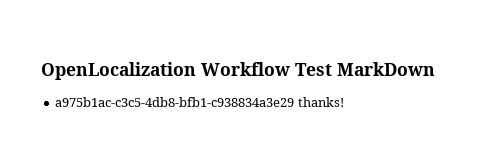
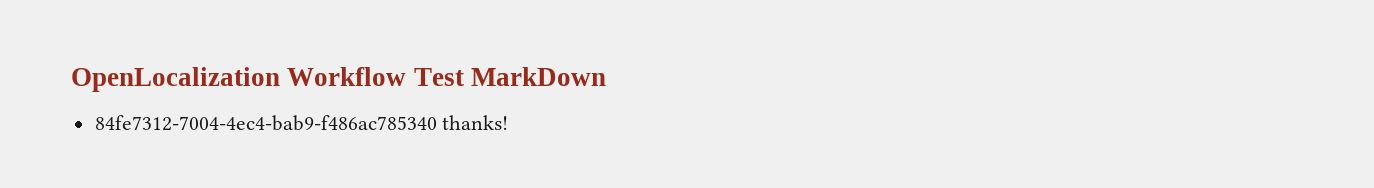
- a975b1ac-c3c5-4db8-bfb1-c938834a3e29 thanks!
+ 84fe7312-7004-4ec4-bab9-f486ac785340 thanks!

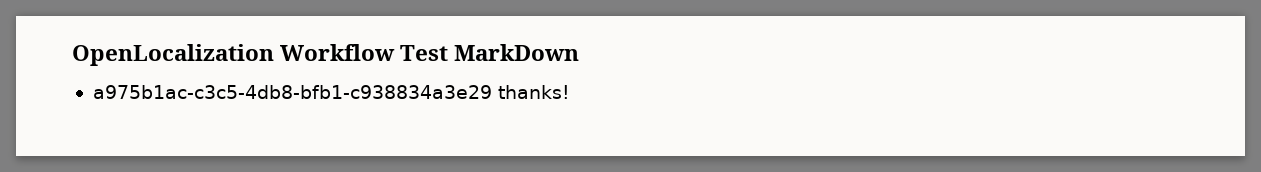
- 84fe7312-7004-4ec4-bab9-f486ac785340 thanks!
+ a975b1ac-c3c5-4db8-bfb1-c938834a3e29 thanks!

